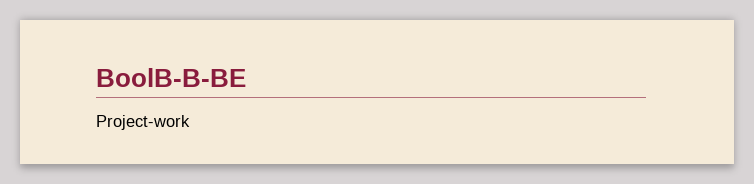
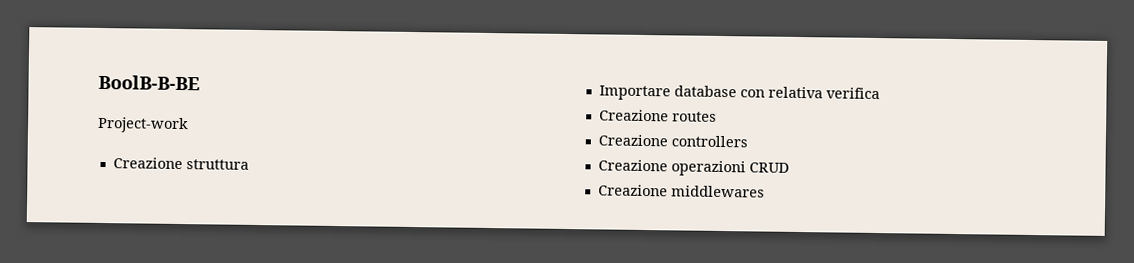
+ Creazione struttura
+ Importare database con relativa verifica
+ Creazione routes
+ Creazione controllers
+ Creazione operazioni CRUD
+ Creazione middlewares

